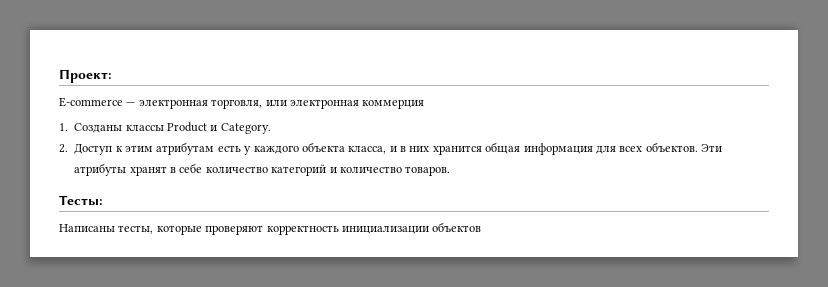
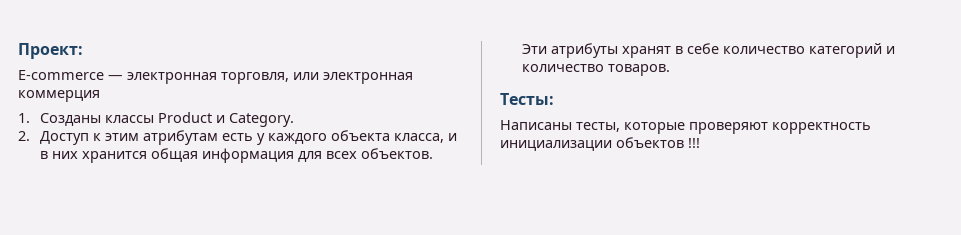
- Написаны тесты, которые проверяют корректность инициализации объектов
+ Написаны тесты, которые проверяют корректность инициализации объектов !!!

